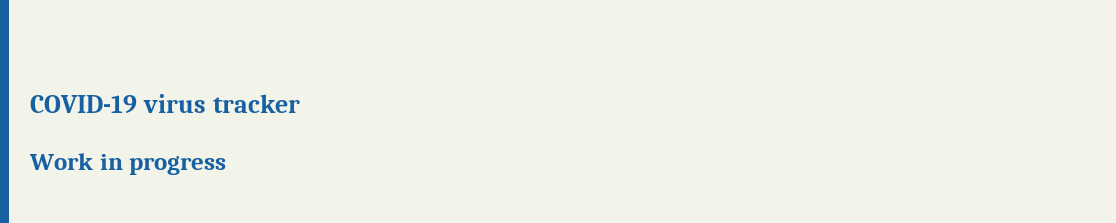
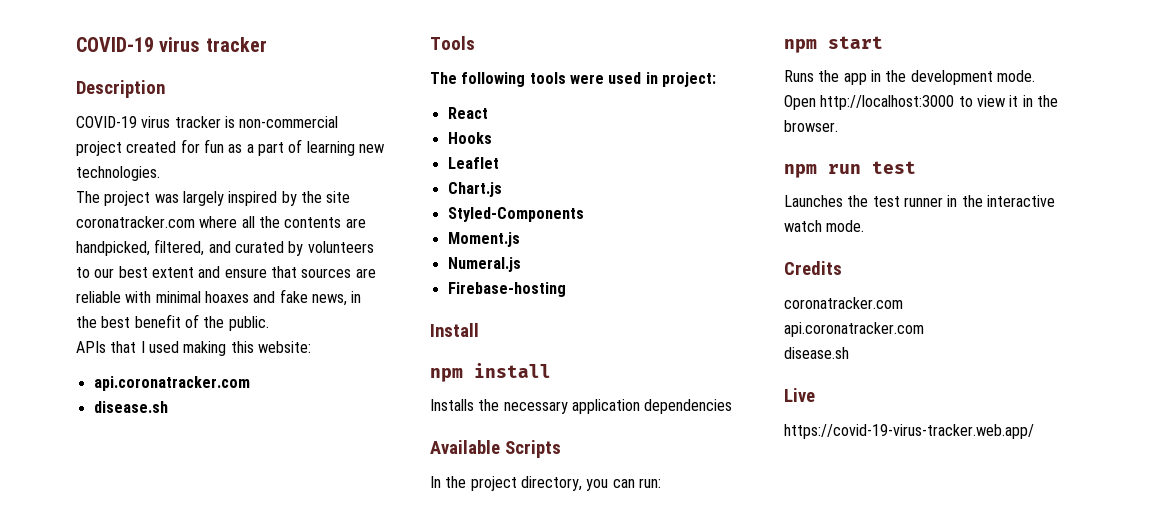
- Work in progress
+ Description
+ COVID-19 virus tracker is non-commercial project created for fun as a part of learning new technologies.
+ The project was largely inspired by the site coronatracker.com where all the contents are handpicked, filtered, and curated by volunteers to our best extent and ensure that sources are reliable with minimal hoaxes and fake news, in the best benefit of the public.
+ APIs that I used making this website:
+ api.coronatracker.com
+ disease.sh
+ Tools
+ The following tools were used in project:
+ React
+ Hooks
+ Leaflet
+ Chart.js
+ Styled-Components
+ Moment.js
+ Numeral.js
+ Firebase-hosting
+ Install
+ npm install
+ Installs the necessary application dependencies
+ Available Scripts
+ In the project directory, you can run:
+ npm start
+ Runs the app in the development mode.
+ Open http://localhost:3000 to view it in the browser.
+ npm run test
+ Launches the test runner in the interactive watch mode.
+ Credits
+ coronatracker.com
+ api.coronatracker.com
+ disease.sh
+ Live
+ https://covid-19-virus-tracker.web.app/

